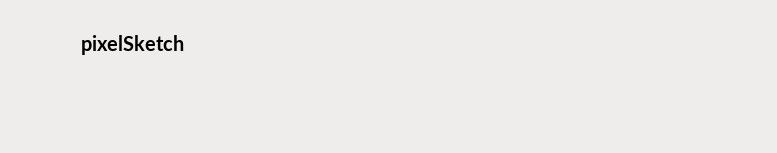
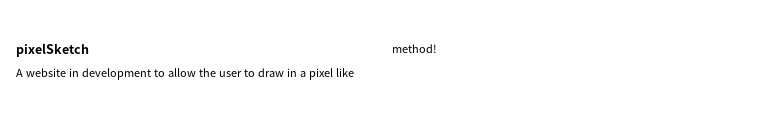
+ A website in development to allow the user to draw in a pixel like method!

